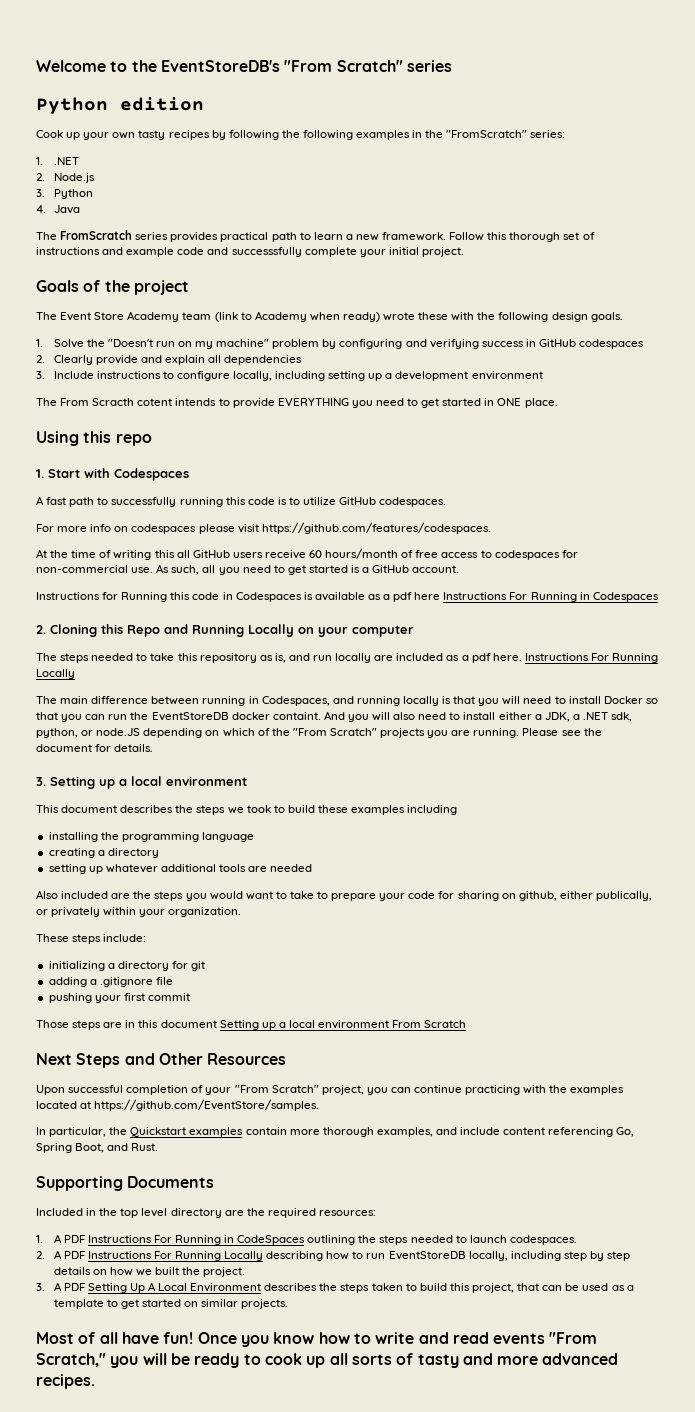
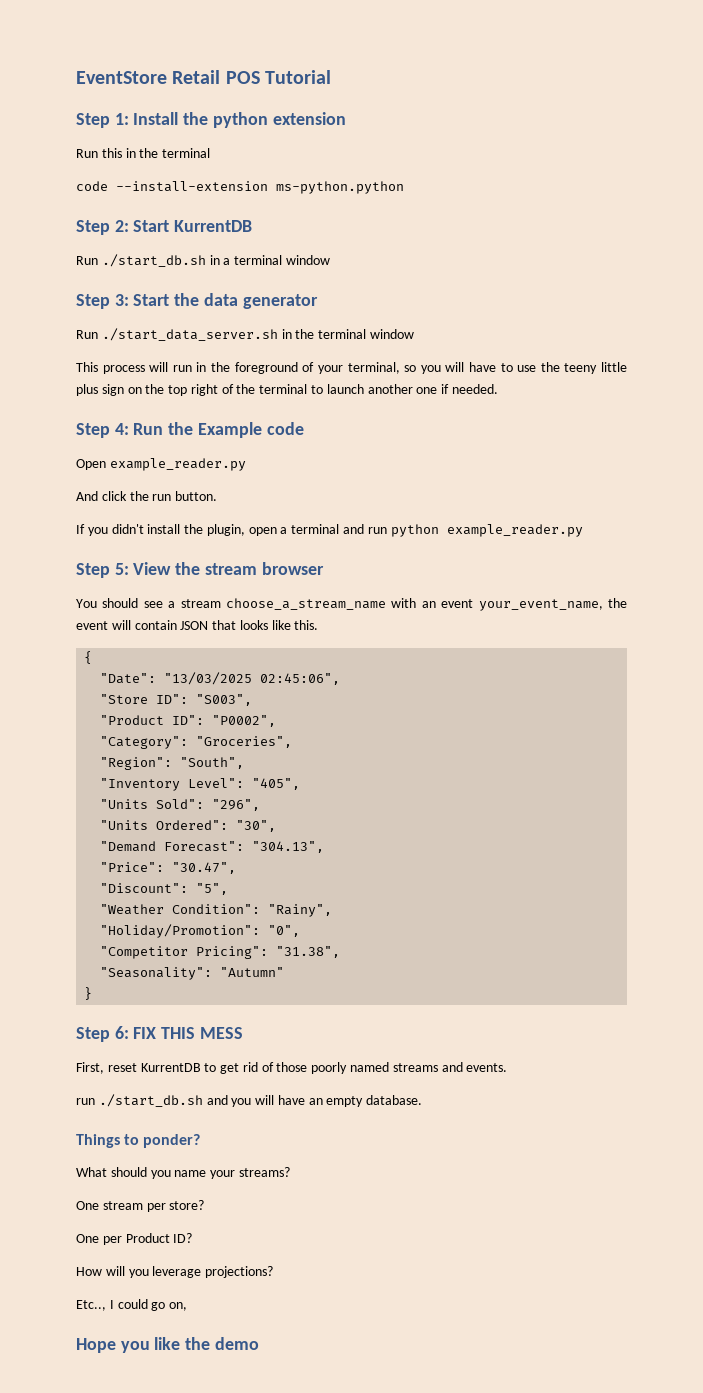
- Welcome to the EventStoreDB's "From Scratch" series
- Python edition
- Cook up your own tasty recipes by following the following examples in the "FromScratch" series:
- 1. .NET
- 2. Node.js
- 3. Python
- 4. Java
- The FromScratch series provides practical path to learn a new framework. Follow this thorough set of instructions and example code and successsfully complete your initial project.
- Goals of the project
- The Event Store Academy team (link to Academy when ready) wrote these with the following design goals.
- 1. Solve the "Doesn't run on my machine" problem by configuring and verifying success in GitHub codespaces
- 2. Clearly provide and explain all dependencies
- 3. Include instructions to configure locally, including setting up a development environment
- The From Scracth cotent intends to provide EVERYTHING you need to get started in ONE place.
- Using this repo
- 1. Start with Codespaces
- A fast path to successfully running this code is to utilize GitHub codespaces.
- For more info on codespaces please visit https://github.com/features/codespaces.
- At the time of writing this all GitHub users receive 60 hours/month of free access to codespaces for non-commercial use. As such, all you need to get started is a GitHub account.
- Instructions for Running this code in Codespaces is available as a pdf here Instructions For Running in Codespaces
- 2. Cloning this Repo and Running Locally on your computer
- The steps needed to take this repository as is, and run locally are included as a pdf here. Instructions For Running Locally
- The main difference between running in Codespaces, and running locally is that you will need to install Docker so that you can run the EventStoreDB docker containt. And you will also need to install either a JDK, a .NET sdk, python, or node.JS depending on which of the "From Scratch" projects you are running. Please see the document for details.
- 3. Setting up a local environment
- This document describes the steps we took to build these examples including
- installing the programming language
- creating a directory
- setting up whatever additional tools are needed
- Also included are the steps you would want to take to prepare your code for sharing on github, either publically, or privately within your organization.
- These steps include:
- initializing a directory for git
- adding a .gitignore file
- pushing your first commit
- Those steps are in this document Setting up a local environment From Scratch
- Next Steps and Other Resources
- Upon successful completion of your "From Scratch" project, you can continue practicing with the examples located at https://github.com/EventStore/samples.
- In particular, the Quickstart examples contain more thorough examples, and include content referencing Go, Spring Boot, and Rust.
- Supporting Documents
- Included in the top level directory are the required resources:
- 1. A PDF Instructions For Running in CodeSpaces outlining the steps needed to launch codespaces.
- 2. A PDF Instructions For Running Locally describing how to run EventStoreDB locally, including step by step details on how we built the project.
- 3. A PDF Setting Up A Local Environment describes the steps taken to build this project, that can be used as a template to get started on similar projects.
- Most of all have fun! Once you know how to write and read events "From Scratch," you will be ready to cook up all sorts of tasty and more advanced recipes.
+ EventStore Retail POS Tutorial
+ Step 1: Install the python extension
+ Run this in the terminal
+ code --install-extension ms-python.python
+ Step 2: Start KurrentDB
+ Run ./start_db.sh in a terminal window
+ Step 3: Start the data generator
+ Run ./start_data_server.sh in the terminal window
+ This process will run in the foreground of your terminal, so you will have to use the teeny little plus sign on the top right of the terminal to launch another one if needed.
+ Step 4: Run the Example code
+ Open example_reader.py
+ And click the run button.
+ If you didn't install the plugin, open a terminal and run python example_reader.py
+ Step 5: View the stream browser
+ You should see a stream choose_a_stream_name with an event your_event_name, the event will contain JSON that looks like this.
+ {
+ "Date": "13/03/2025 02:45:06",
+ "Store ID": "S003",
+ "Product ID": "P0002",
+ "Category": "Groceries",
+ "Region": "South",
+ "Inventory Level": "405",
+ "Units Sold": "296",
+ "Units Ordered": "30",
+ "Demand Forecast": "304.13",
+ "Price": "30.47",
+ "Discount": "5",
+ "Weather Condition": "Rainy",
+ "Holiday/Promotion": "0",
+ "Competitor Pricing": "31.38",
+ "Seasonality": "Autumn"
+ }
+ Step 6: FIX THIS MESS
+ First, reset KurrentDB to get rid of those poorly named streams and events.
+ run ./start_db.sh and you will have an empty database.
+ Things to ponder?
+ What should you name your streams?
+ One stream per store?
+ One per Product ID?
+ How will you leverage projections?
+ Etc.., I could go on,
+ Hope you like the demo

